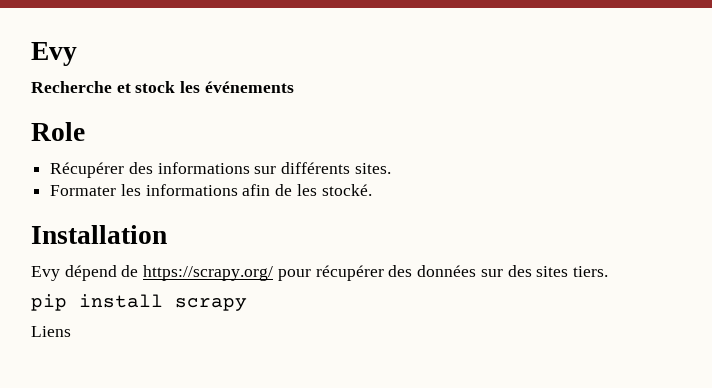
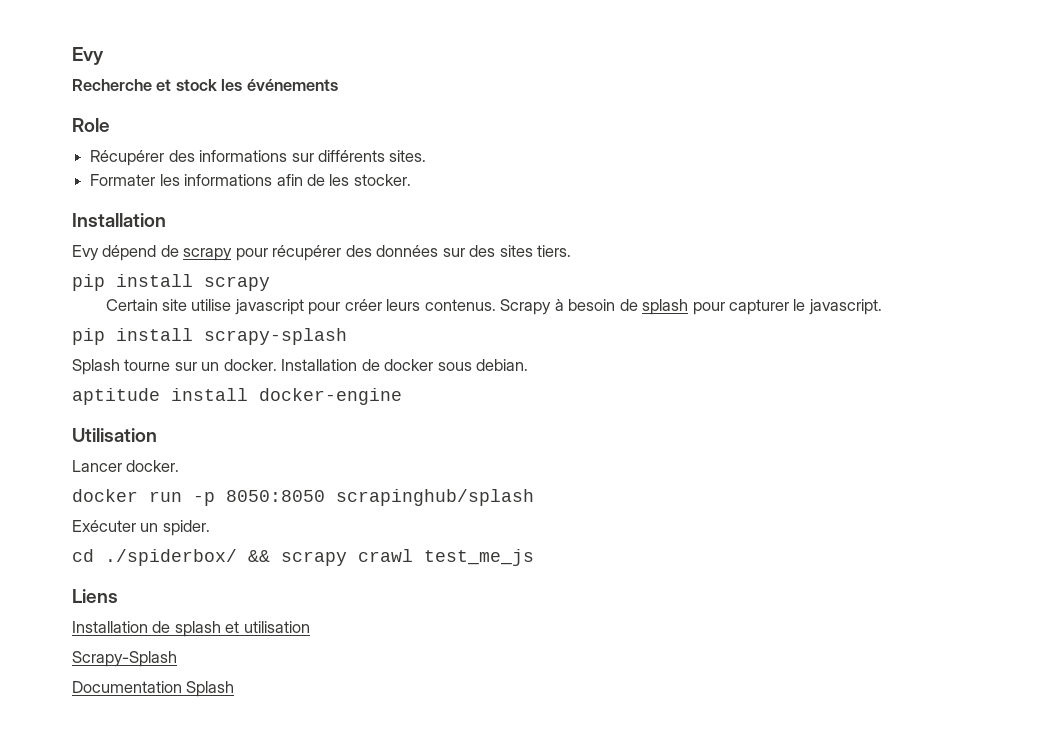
- Formater les informations afin de les stocké.
+ Formater les informations afin de les stocker.
- Evy dépend de https://scrapy.org/ pour récupérer des données sur des sites tiers.
+ Evy dépend de scrapy pour récupérer des données sur des sites tiers.
+ Certain site utilise javascript pour créer leurs contenus. Scrapy à besoin de splash pour capturer le javascript.
+ pip install scrapy-splash
+ Splash tourne sur un docker. Installation de docker sous debian.
+ aptitude install docker-engine
+ Utilisation
+ Lancer docker.
+ docker run -p 8050:8050 scrapinghub/splash
+ Exécuter un spider.
+ cd ./spiderbox/ && scrapy crawl test_me_js
  Liens
+ Installation de splash et utilisation
+ Scrapy-Splash
+ Documentation Splash

